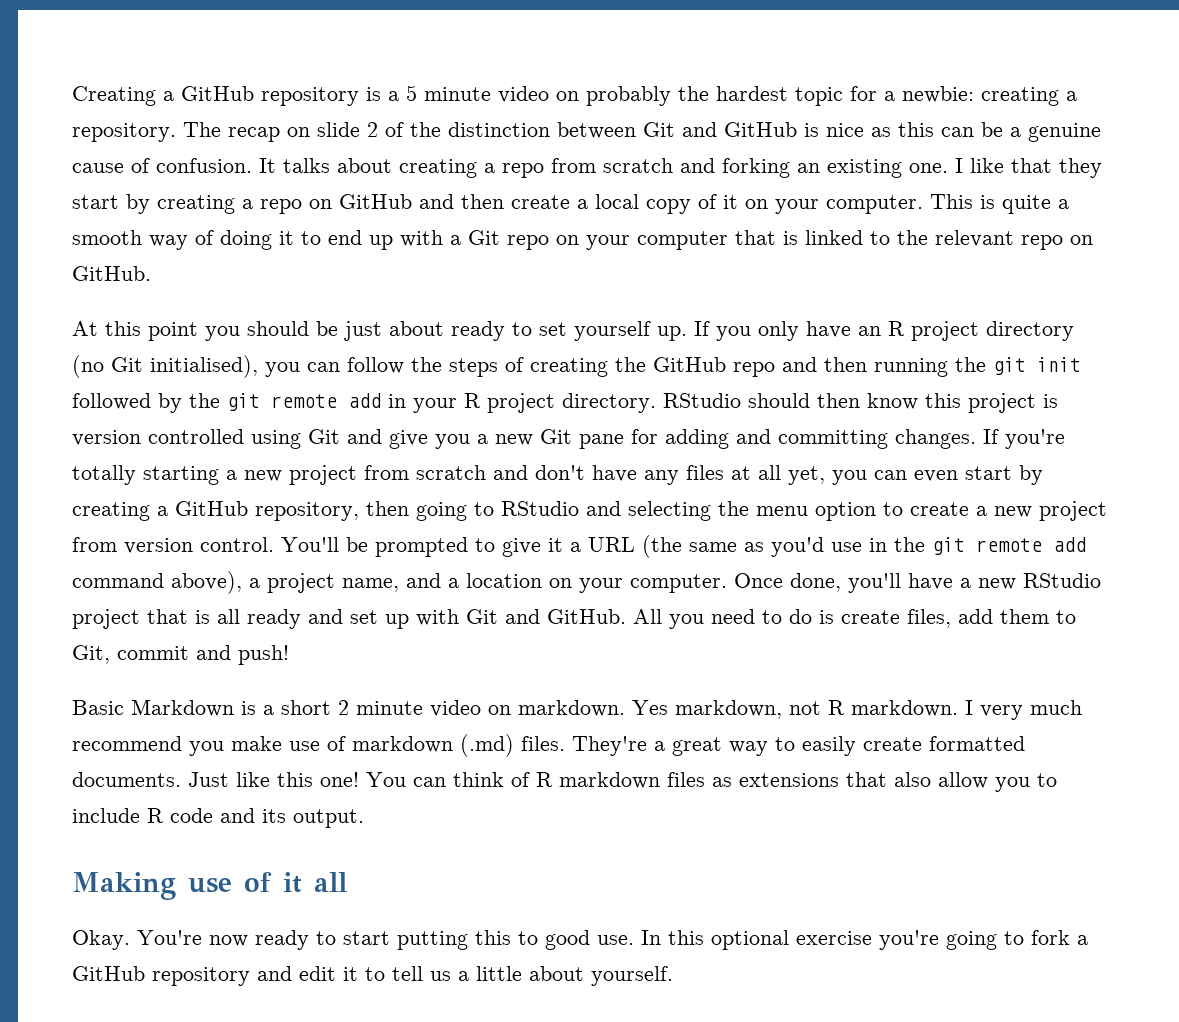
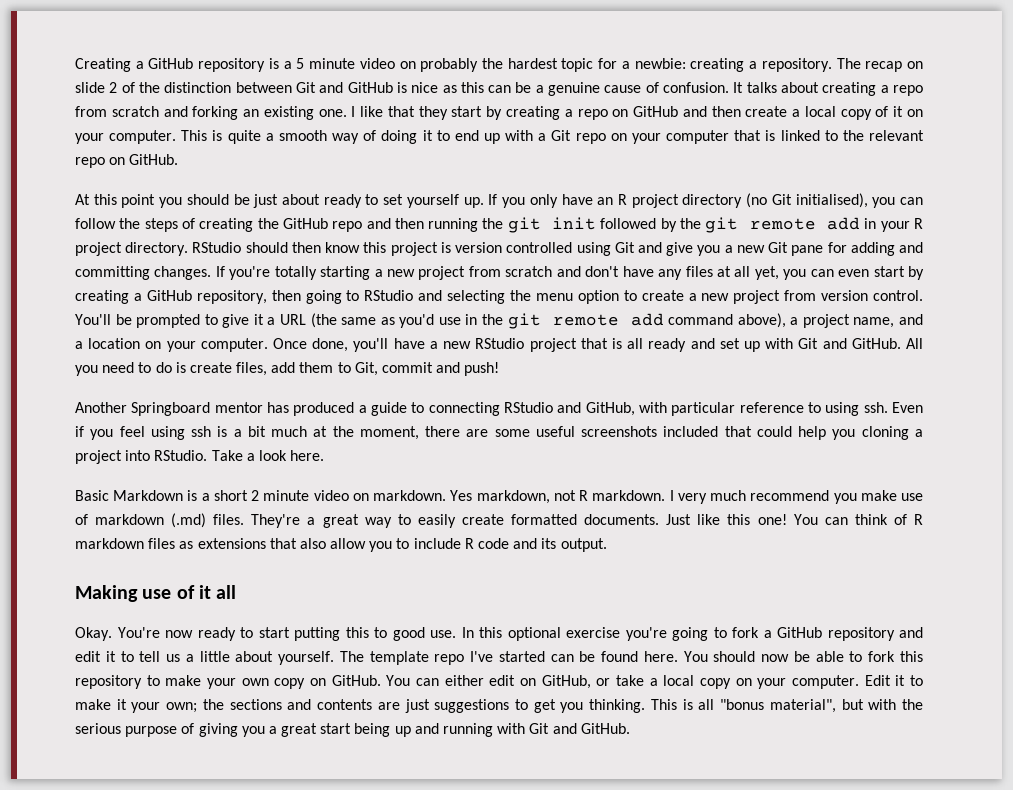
+ Another Springboard mentor has produced a guide to connecting RStudio and GitHub, with particular reference to using ssh. Even if you feel using ssh is a bit much at the moment, there are some useful screenshots included that could help you cloning a project into RStudio. Take a look here.
+ The template repo I've started can be found here. You should now be able to fork this repository to make your own copy on GitHub. You can either edit on GitHub, or take a local copy on your computer. Edit it to make it your own; the sections and contents are just suggestions to get you thinking. This is all "bonus material", but with the serious purpose of giving you a great start being up and running with Git and GitHub.

